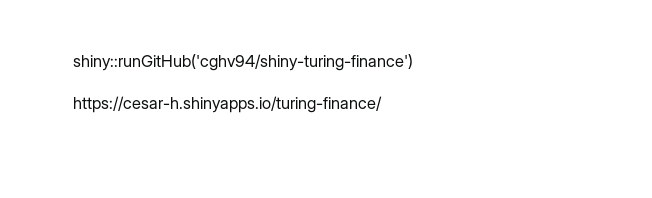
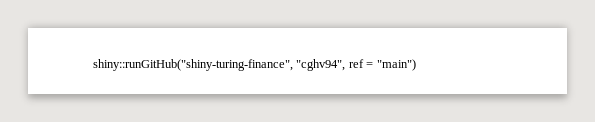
- shiny::runGitHub('cghv94/shiny-turing-finance')
- https://cesar-h.shinyapps.io/turing-finance/
+ shiny::runGitHub("shiny-turing-finance", "cghv94", ref = "main")

